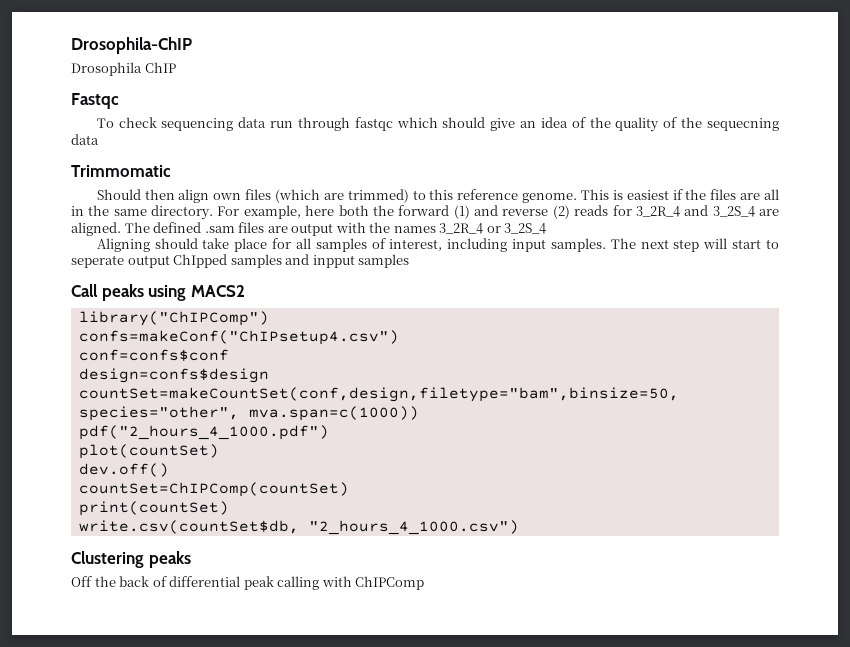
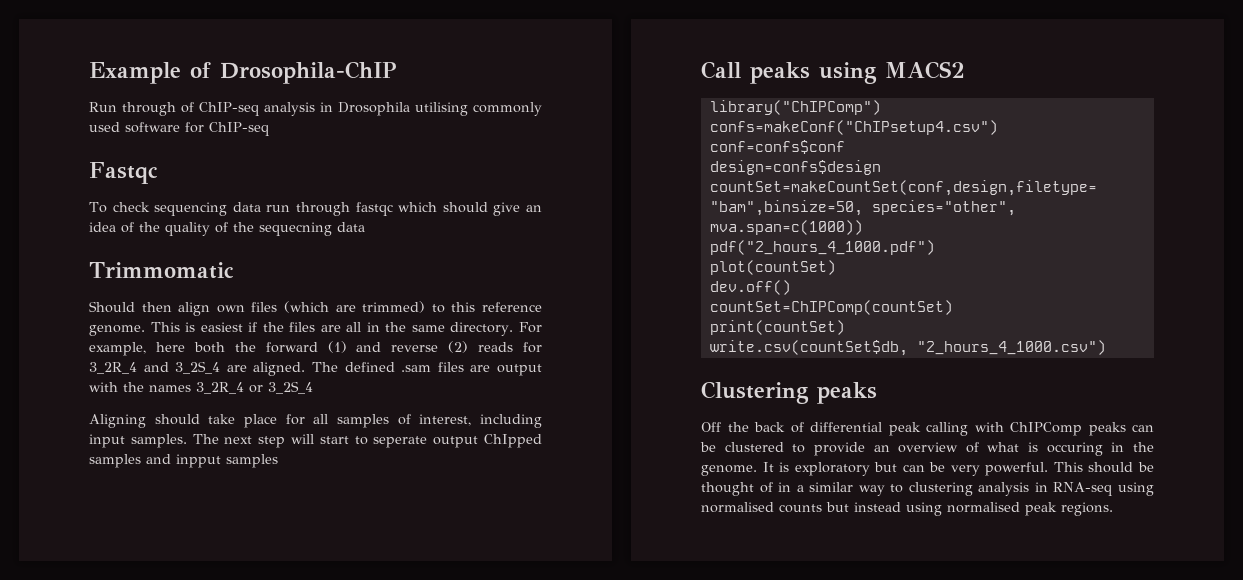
- Drosophila-ChIP
+ Example of Drosophila-ChIP
- Drosophila ChIP
+ Run through of ChIP-seq analysis in Drosophila utilising commonly used software for ChIP-seq
- Off the back of differential peak calling with ChIPComp
+ Off the back of differential peak calling with ChIPComp peaks can be clustered to provide an overview of what is occuring in the genome. It is exploratory but can be very powerful. This should be thought of in a similar way to clustering analysis in RNA-seq using normalised counts but instead using normalised peak regions.

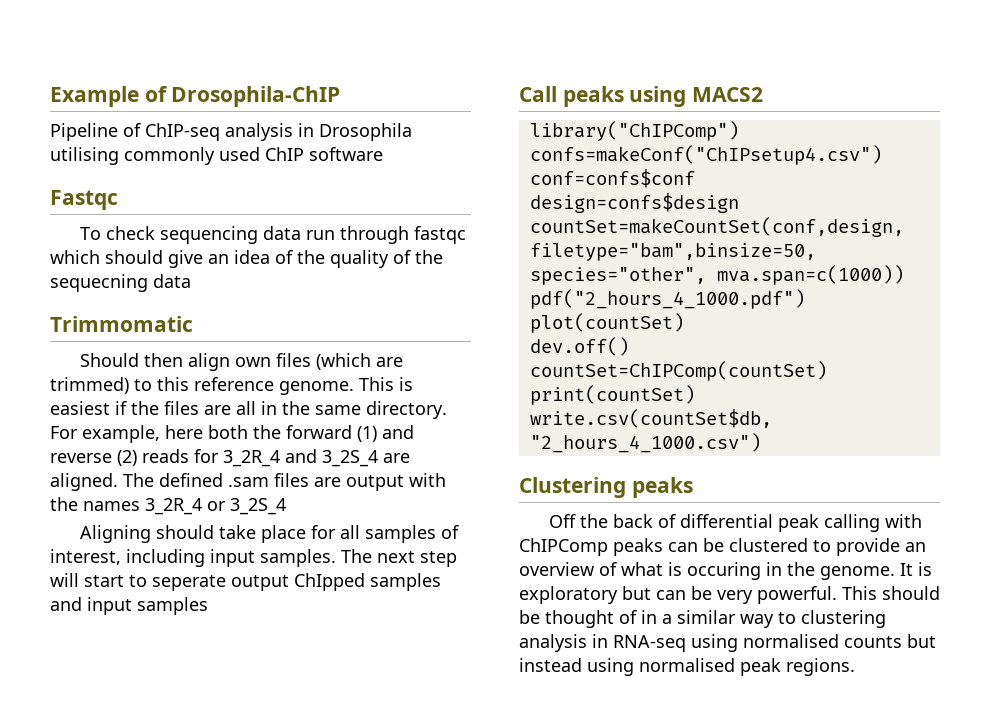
- Run through of ChIP-seq analysis in Drosophila utilising commonly used software for ChIP-seq
+ Pipeline of ChIP-seq analysis in Drosophila utilising commonly used ChIP software
- The next step will start to seperate output ChIpped samples and inpput samples
+ The next step will start to seperate output ChIpped samples and input samples

